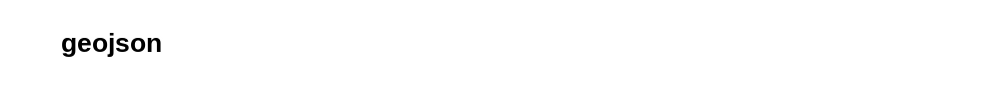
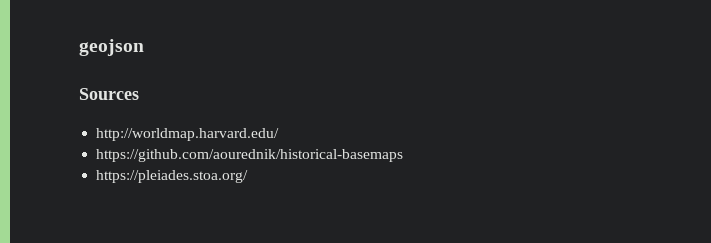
+ Sources
+ http://worldmap.harvard.edu/
+ https://github.com/aourednik/historical-basemaps
+ https://pleiades.stoa.org/

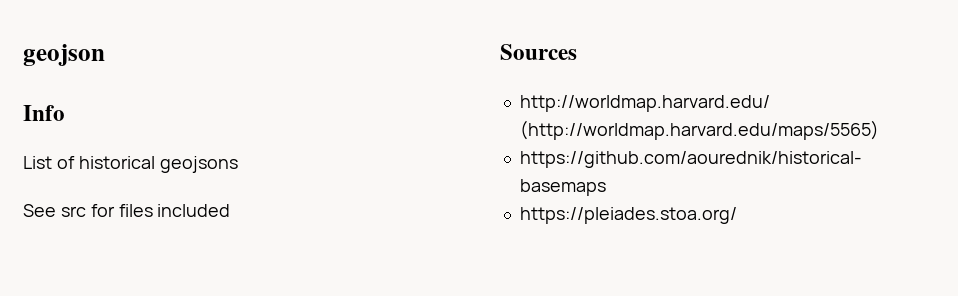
+ Info
+ List of historical geojsons
+ See src for files included
- http://worldmap.harvard.edu/
+ http://worldmap.harvard.edu/ (http://worldmap.harvard.edu/maps/5565)

